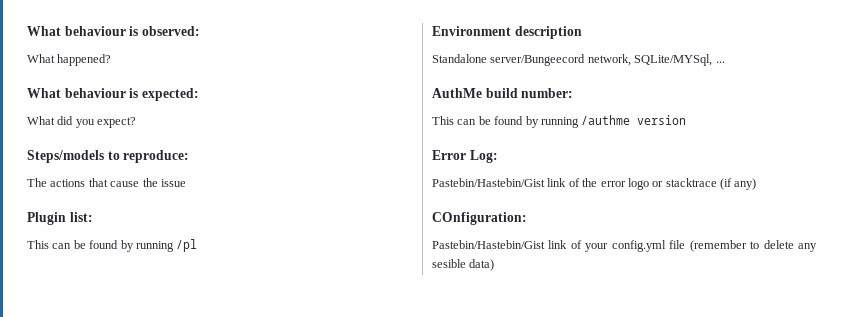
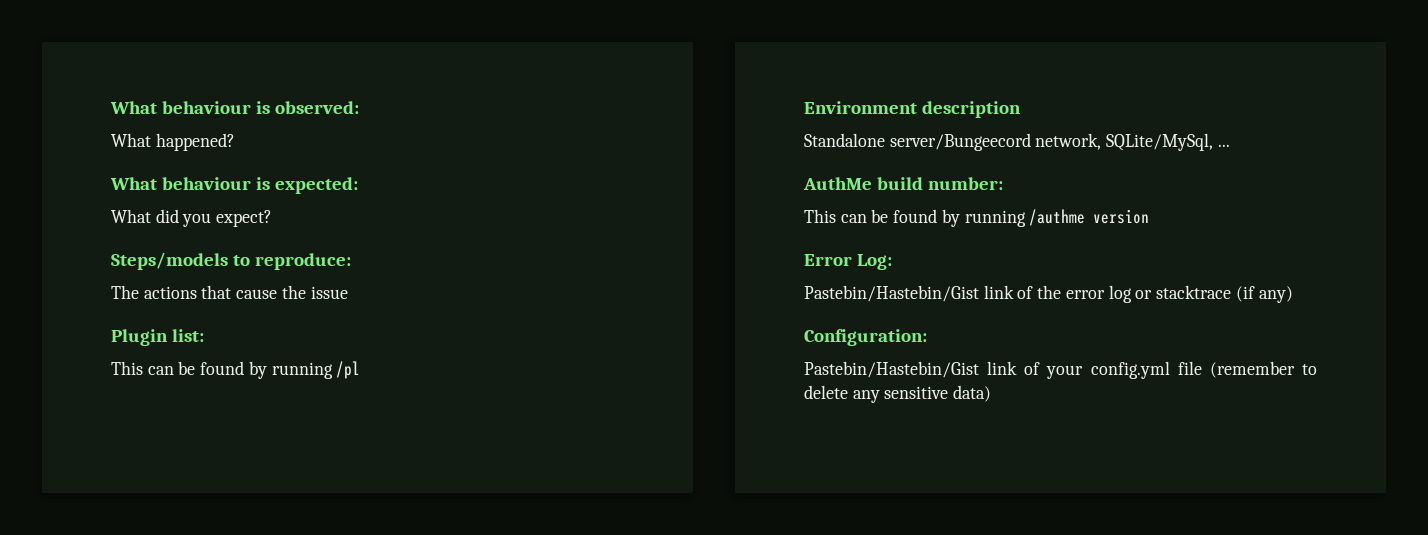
- Standalone server/Bungeecord network, SQLite/MYSql, ...
+ Standalone server/Bungeecord network, SQLite/MySql, ...
- Pastebin/Hastebin/Gist link of the error logo or stacktrace (if any)
+ Pastebin/Hastebin/Gist link of the error log or stacktrace (if any)
- COnfiguration:
+ Configuration:
- Pastebin/Hastebin/Gist link of your config.yml file (remember to delete any sesible data)
+ Pastebin/Hastebin/Gist link of your config.yml file (remember to delete any sensitive data)

